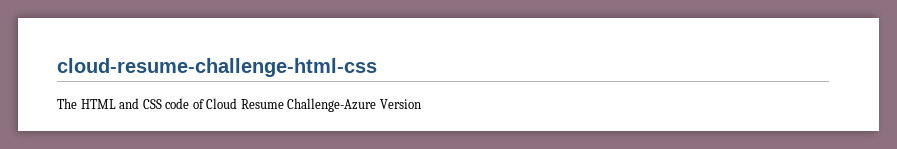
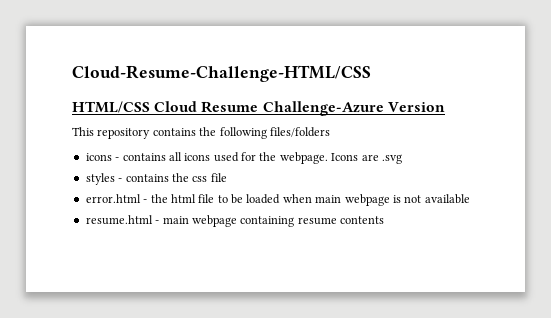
- cloud-resume-challenge-html-css
- The HTML and CSS code of Cloud Resume Challenge-Azure Version
+ Cloud-Resume-Challenge-HTML/CSS
+ HTML/CSS Cloud Resume Challenge-Azure Version
+ This repository contains the following files/folders
+ icons - contains all icons used for the webpage. Icons are .svg
+ styles - contains the css file
+ error.html - the html file to be loaded when main webpage is not available
+ resume.html - main webpage containing resume contents

